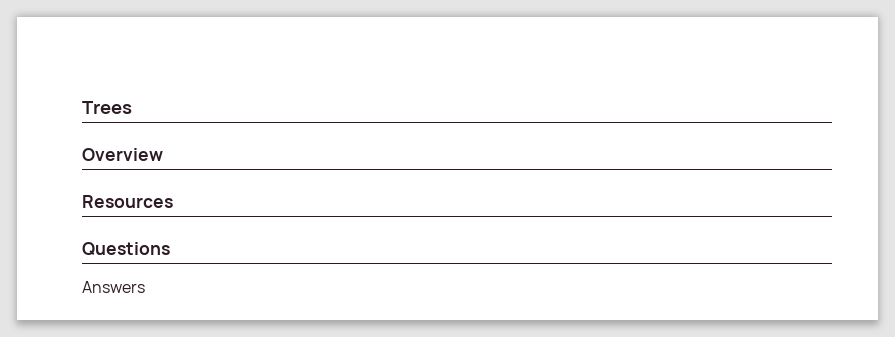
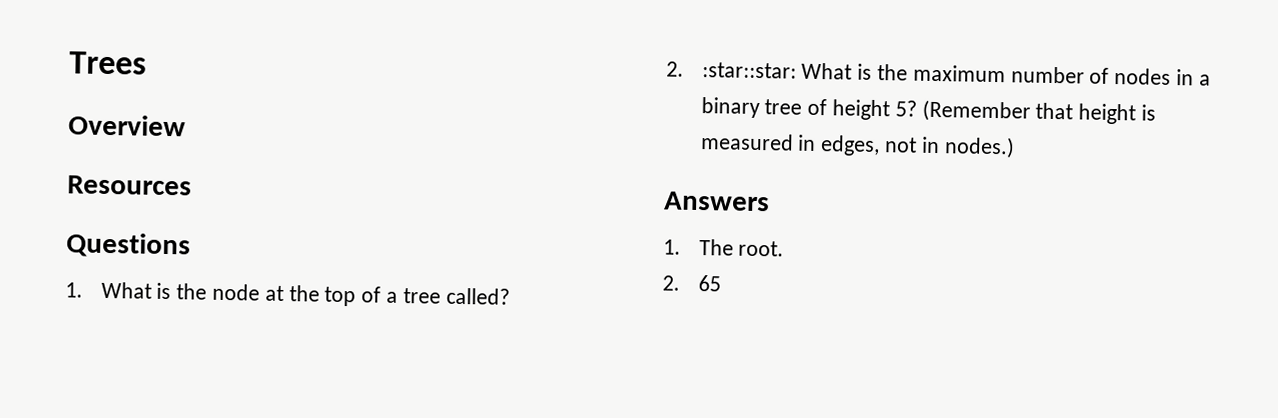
+ 1. What is the node at the top of a tree called?
+ 2. :star::star: What is the maximum number of nodes in a binary tree of height 5? (Remember that height is measured in edges, not in nodes.)
  Answers
+ 1. The root.
+ 2. 65

